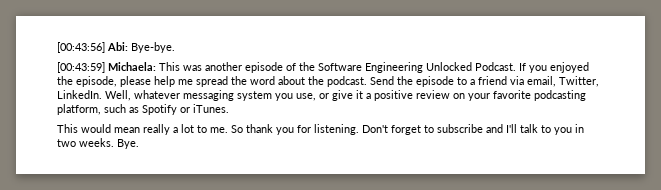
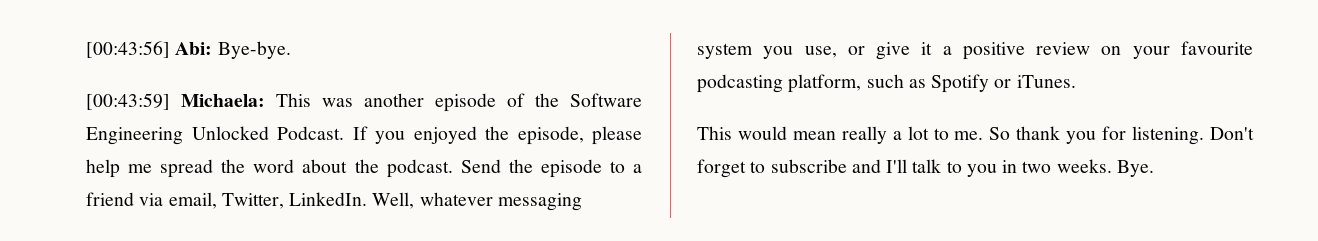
- Well, whatever messaging system you use, or give it a positive review on your favorite podcasting platform, such as Spotify or iTunes.
+ Well, whatever messaging system you use, or give it a positive review on your favourite podcasting platform, such as Spotify or iTunes.

